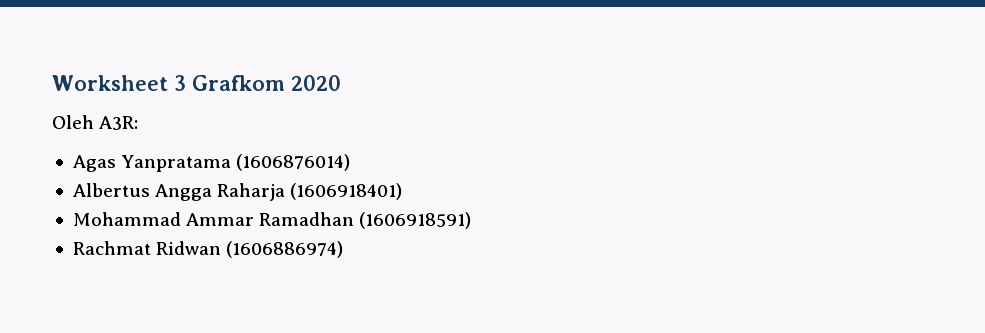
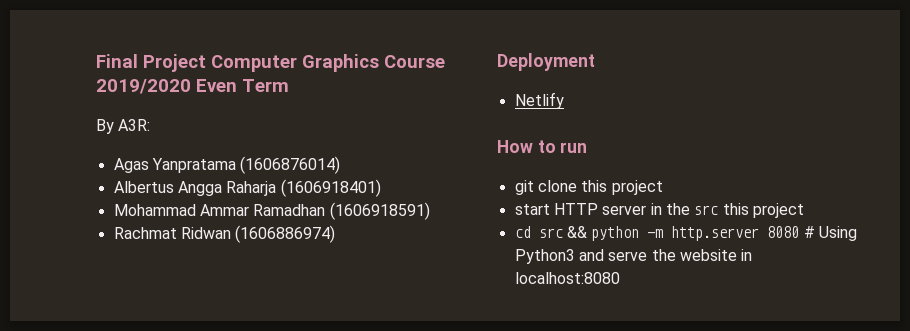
- Worksheet 3 Grafkom 2020
- Oleh A3R:
+ Final Project Computer Graphics Course 2019/2020 Even Term
+ By A3R:
+ Deployment
+ Netlify
+ How to run
+ git clone this project
+ start HTTP server in the src this project
+ cd src && python -m http.server 8080 # Using Python3 and serve the website in localhost:8080

